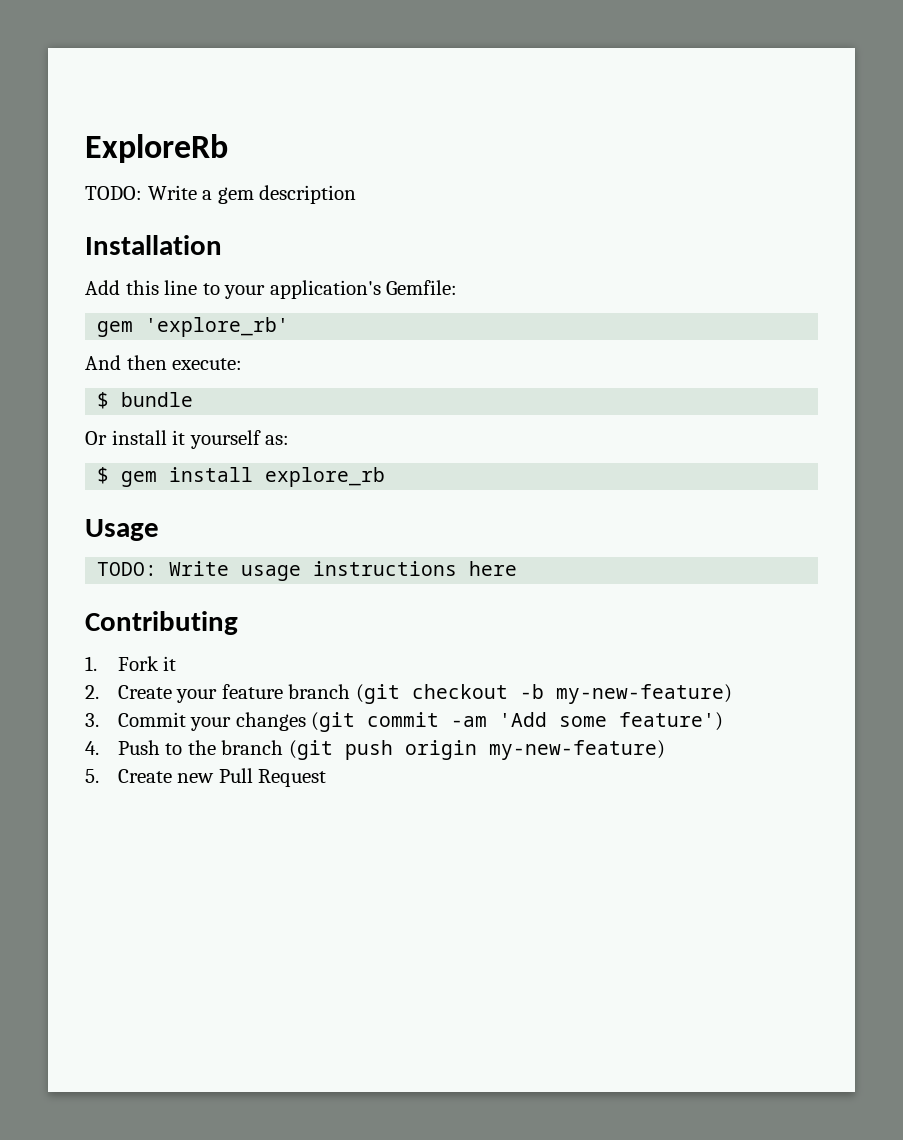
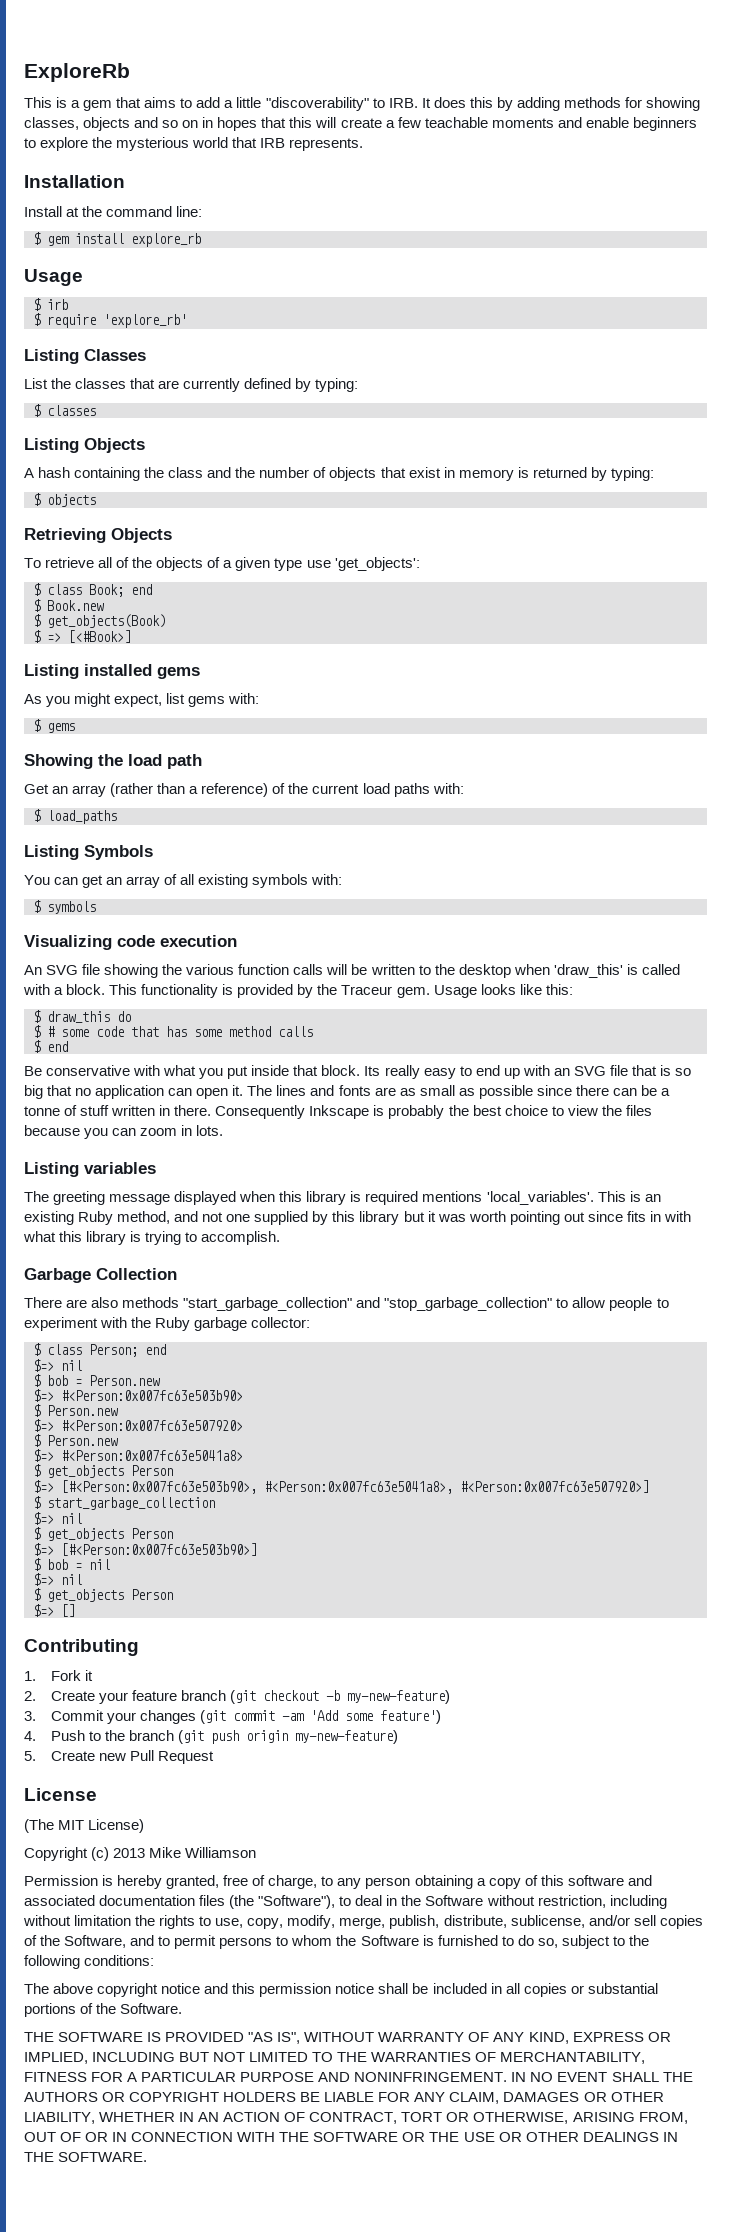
- TODO: Write a gem description
+ This is a gem that aims to add a little "discoverability" to IRB. It does this by adding methods for showing classes, objects and so on in hopes that this will create a few teachable moments and enable beginners to explore the mysterious world that IRB represents.
  Installation
- Add this line to your application's Gemfile:
- gem 'explore_rb'
- And then execute:
- $ bundle
- Or install it yourself as:
+ Install at the command line:
- TODO: Write usage instructions here
+ $ irb
+ $ require 'explore_rb'
+ Listing Classes
+ List the classes that are currently defined by typing:
+ $ classes
+ Listing Objects
+ A hash containing the class and the number of objects that exist in memory is returned by typing:
+ $ objects
+ Retrieving Objects
+ To retrieve all of the objects of a given type use 'get_objects':
+ $ class Book; end
+ $ Book.new
+ $ get_objects(Book)
+ $ => [<#Book>]
+ Listing installed gems
+ As you might expect, list gems with:
+ $ gems
+ Showing the load path
+ Get an array (rather than a reference) of the current load paths with:
+ $ load_paths
+ Listing Symbols
+ You can get an array of all existing symbols with:
+ $ symbols
+ Visualizing code execution
+ An SVG file showing the various function calls will be written to the desktop when 'draw_this' is called with a block. This functionality is provided by the Traceur gem. Usage looks like this:
+ $ draw_this do
+ $ # some code that has some method calls
+ $ end
+ Be conservative with what you put inside that block. Its really easy to end up with an SVG file that is so big that no application can open it. The lines and fonts are as small as possible since there can be a tonne of stuff written in there. Consequently Inkscape is probably the best choice to view the files because you can zoom in lots.
+ Listing variables
+ The greeting message displayed when this library is required mentions 'local_variables'. This is an existing Ruby method, and not one supplied by this library but it was worth pointing out since fits in with what this library is trying to accomplish.
+ Garbage Collection
+ There are also methods "start_garbage_collection" and "stop_garbage_collection" to allow people to experiment with the Ruby garbage collector:
+ $ class Person; end
+ $=> nil
+ $ bob = Person.new
+ $=> #<Person:0x007fc63e503b90>
+ $ Person.new
+ $=> #<Person:0x007fc63e507920>
+ $ Person.new
+ $=> #<Person:0x007fc63e5041a8>
+ $ get_objects Person
+ $=> [#<Person:0x007fc63e503b90>, #<Person:0x007fc63e5041a8>, #<Person:0x007fc63e507920>]
+ $ start_garbage_collection
+ $=> nil
+ $ get_objects Person
+ $=> [#<Person:0x007fc63e503b90>]
+ $ bob = nil
+ $=> nil
+ $ get_objects Person
+ $=> []
+ License
+ (The MIT License)
+ Copyright (c) 2013 Mike Williamson
+ Permission is hereby granted, free of charge, to any person obtaining a copy of this software and associated documentation files (the "Software"), to deal in the Software without restriction, including without limitation the rights to use, copy, modify, merge, publish, distribute, sublicense, and/or sell copies of the Software, and to permit persons to whom the Software is furnished to do so, subject to the following conditions:
+ The above copyright notice and this permission notice shall be included in all copies or substantial portions of the Software.
+ THE SOFTWARE IS PROVIDED "AS IS", WITHOUT WARRANTY OF ANY KIND, EXPRESS OR IMPLIED, INCLUDING BUT NOT LIMITED TO THE WARRANTIES OF MERCHANTABILITY, FITNESS FOR A PARTICULAR PURPOSE AND NONINFRINGEMENT. IN NO EVENT SHALL THE AUTHORS OR COPYRIGHT HOLDERS BE LIABLE FOR ANY CLAIM, DAMAGES OR OTHER LIABILITY, WHETHER IN AN ACTION OF CONTRACT, TORT OR OTHERWISE, ARISING FROM, OUT OF OR IN CONNECTION WITH THE SOFTWARE OR THE USE OR OTHER DEALINGS IN THE SOFTWARE.

